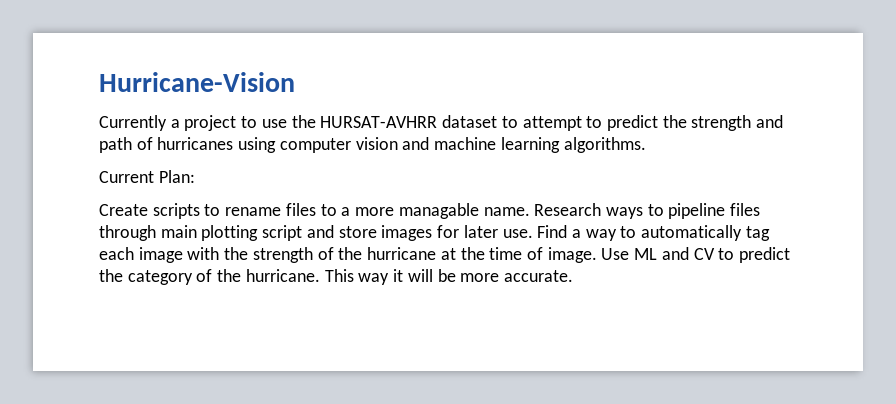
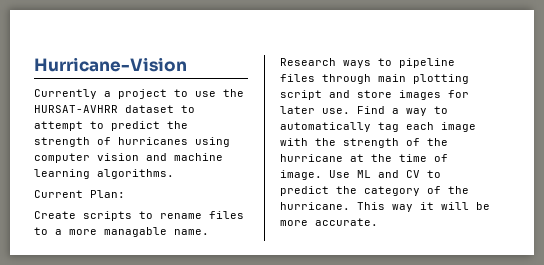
- Currently a project to use the HURSAT-AVHRR dataset to attempt to predict the strength and path of hurricanes using computer vision and machine learning algorithms.
+ Currently a project to use the HURSAT-AVHRR dataset to attempt to predict the strength of hurricanes using computer vision and machine learning algorithms.

